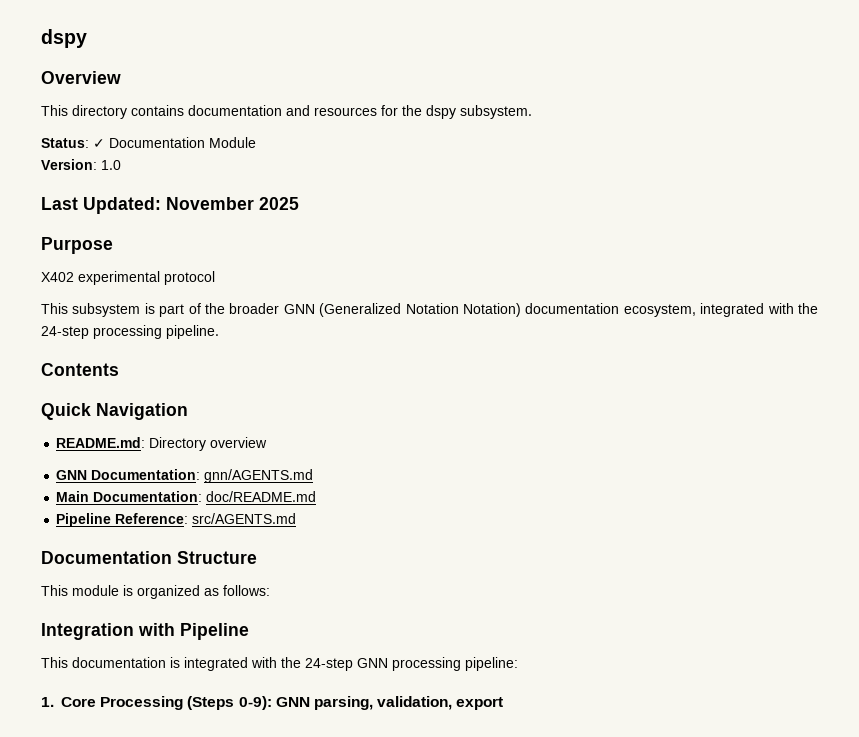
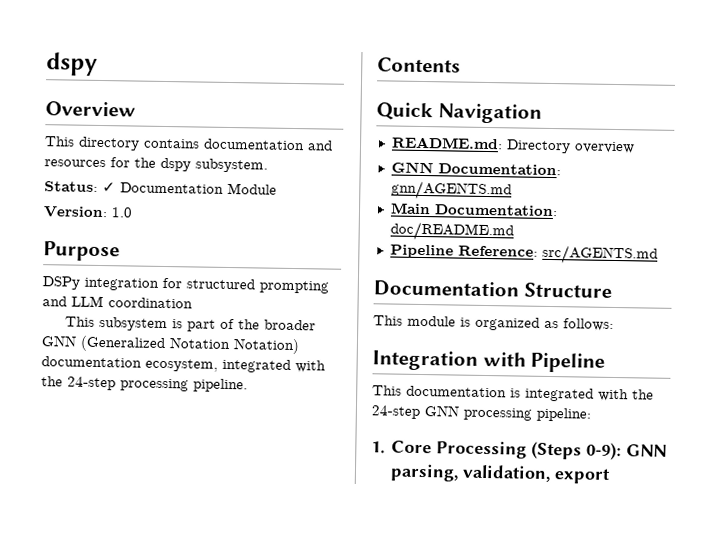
- Last Updated: November 2025
  Purpose
- X402 experimental protocol
+ DSPy integration for structured prompting and LLM coordination

